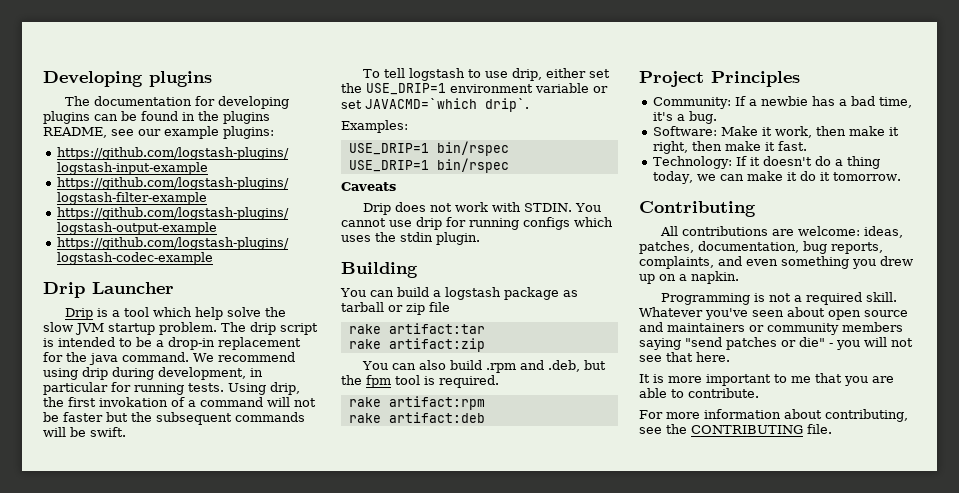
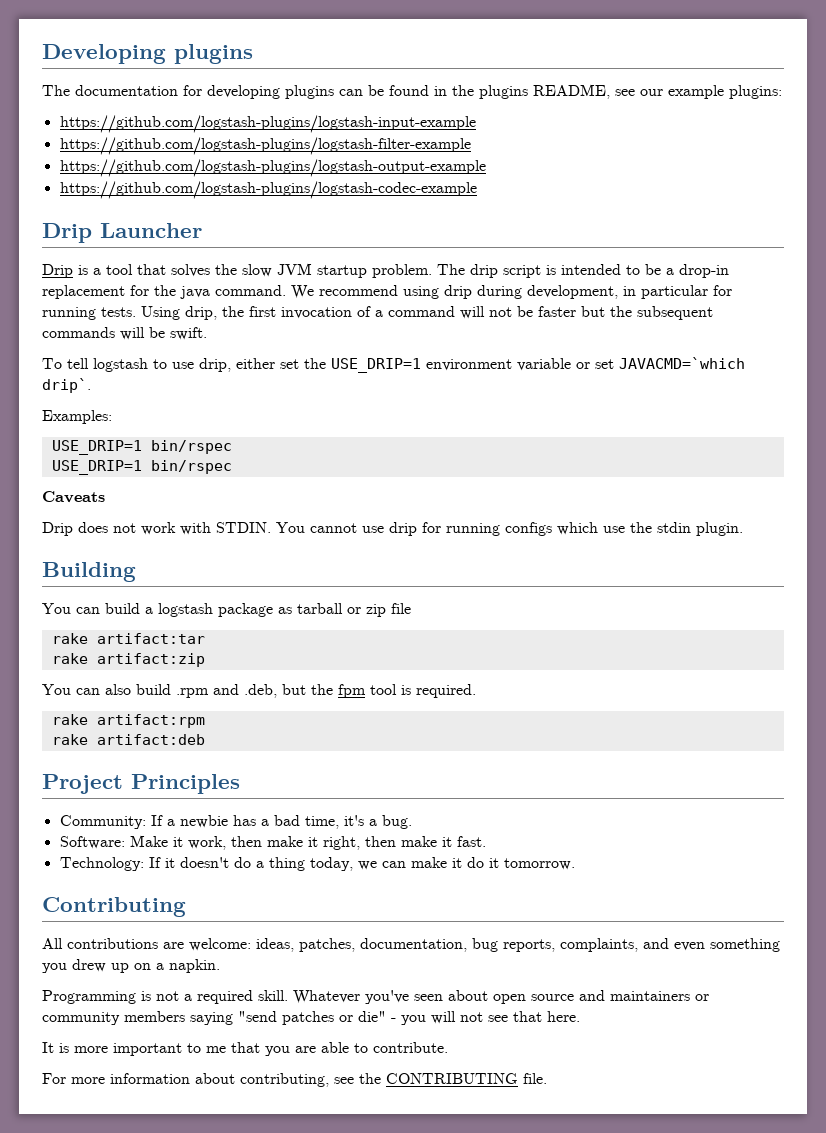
- Drip is a tool which help solve the slow JVM startup problem.
+ Drip is a tool that solves the slow JVM startup problem.
- Using drip, the first invokation of a command will not be faster but the subsequent commands will be swift.
+ Using drip, the first invocation of a command will not be faster but the subsequent commands will be swift.
- You cannot use drip for running configs which uses the stdin plugin.
+ You cannot use drip for running configs which use the stdin plugin.

